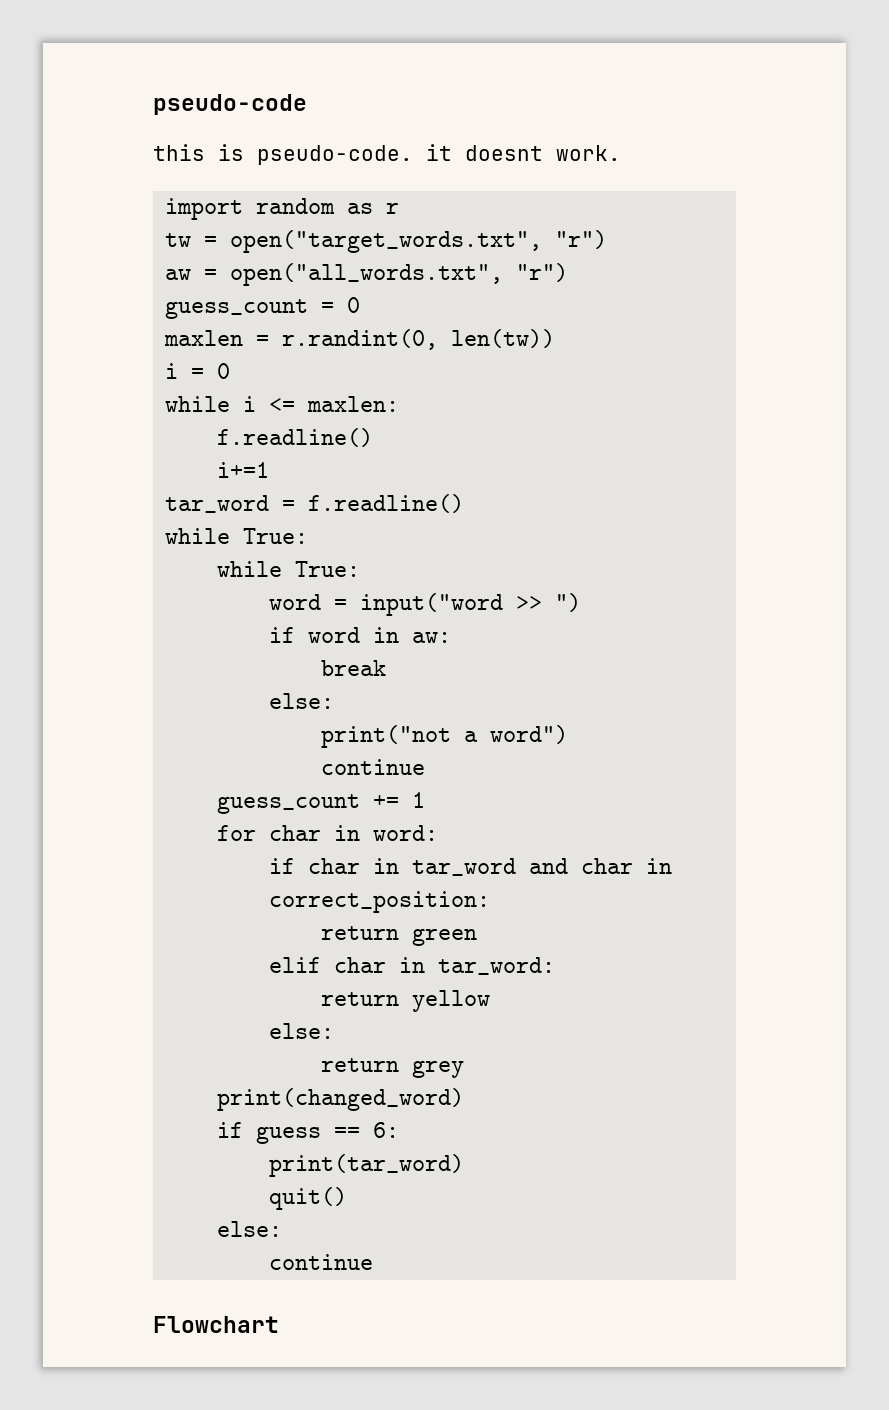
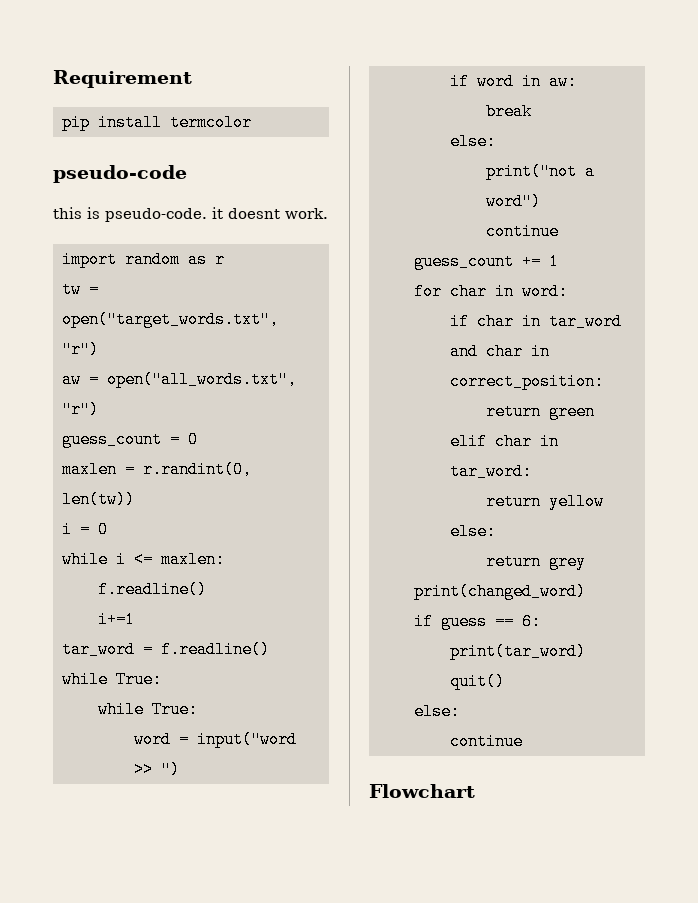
+ Requirement
+ pip install termcolor

